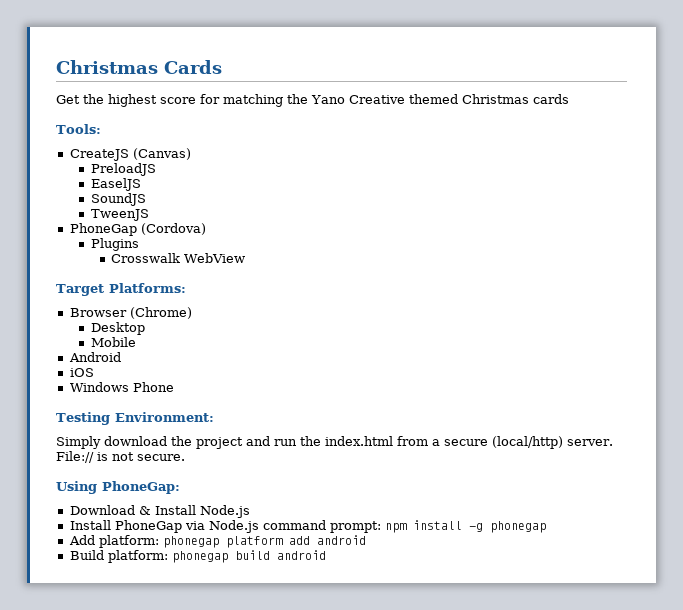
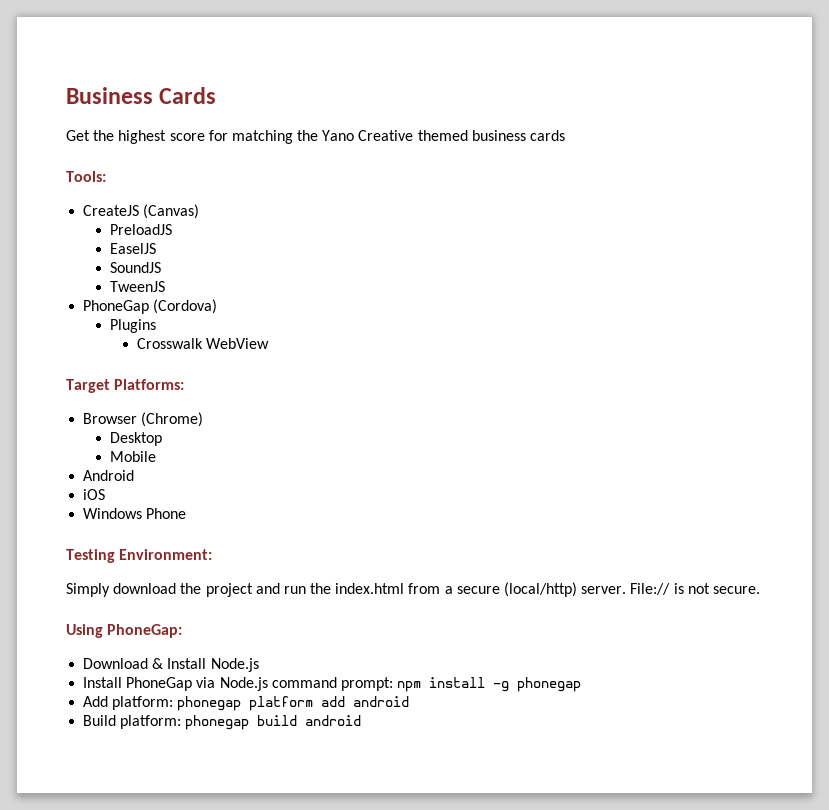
- Christmas Cards
+ Business Cards
- Get the highest score for matching the Yano Creative themed Christmas cards
+ Get the highest score for matching the Yano Creative themed business cards

